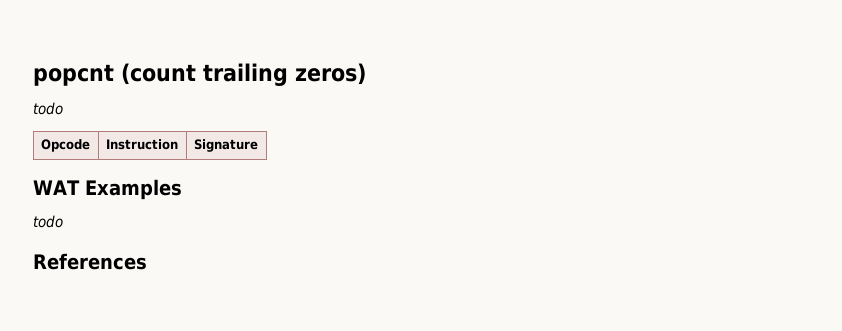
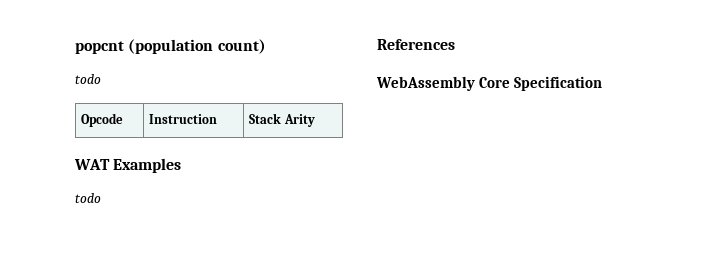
- popcnt (count trailing zeros)
+ popcnt (population count)
- Opcode | Instruction | Signature
+ Opcode | Instruction | Stack Arity
+ WebAssembly Core Specification

